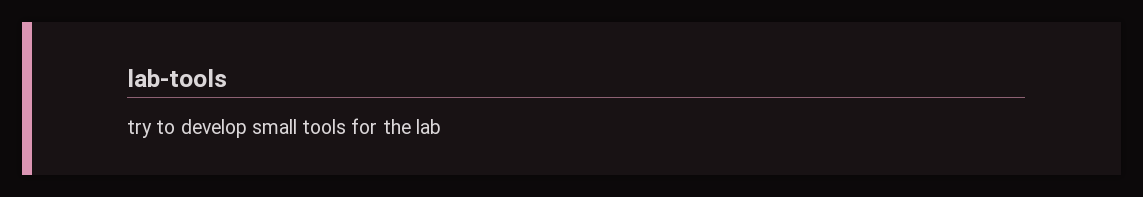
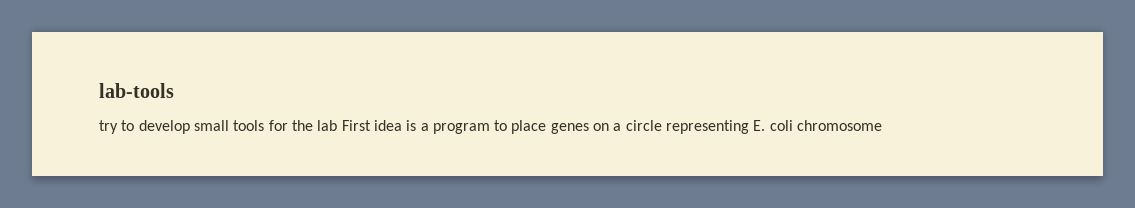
- try to develop small tools for the lab
+ try to develop small tools for the lab First idea is a program to place genes on a circle representing E. coli chromosome

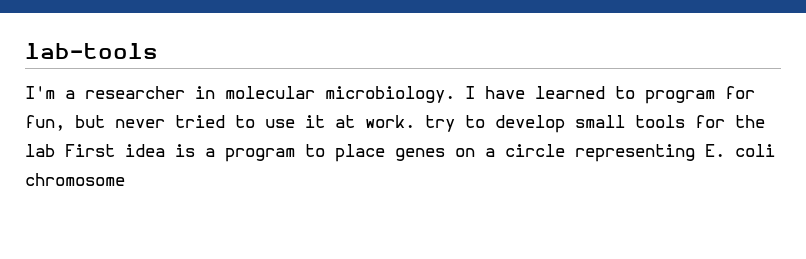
- try to develop small tools for the lab First idea is a program to place genes on a circle representing E. coli chromosome
+ I'm a researcher in molecular microbiology. I have learned to program for fun, but never tried to use it at work. try to develop small tools for the lab First idea is a program to place genes on a circle representing E. coli chromosome

